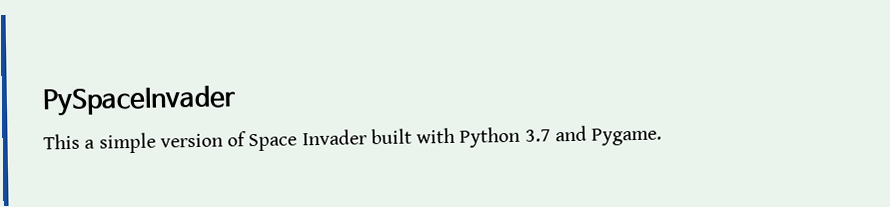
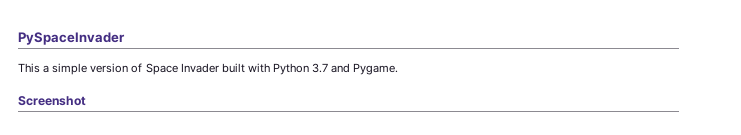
+ Screenshot

